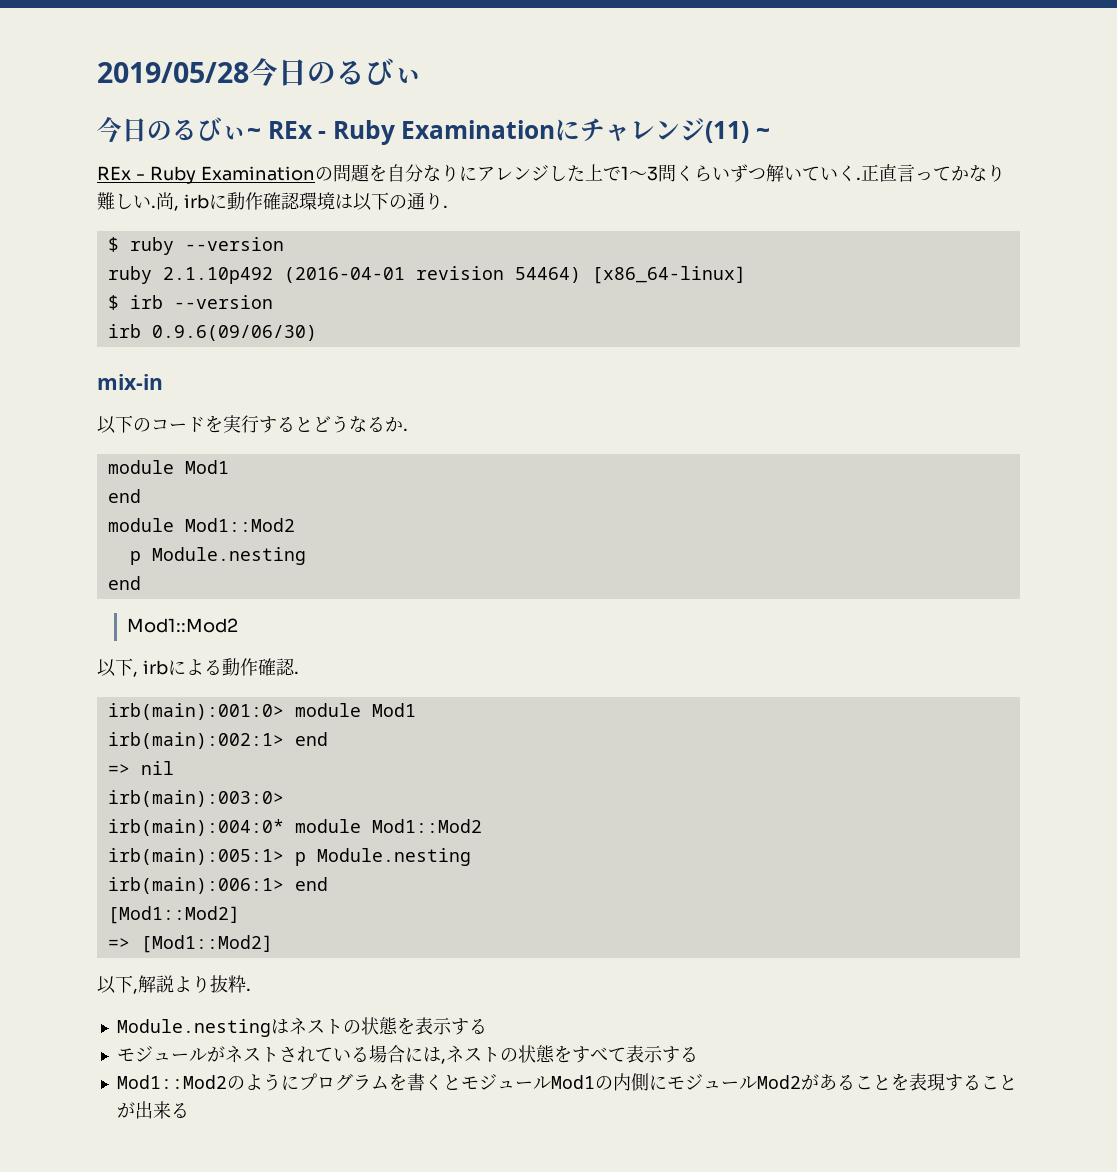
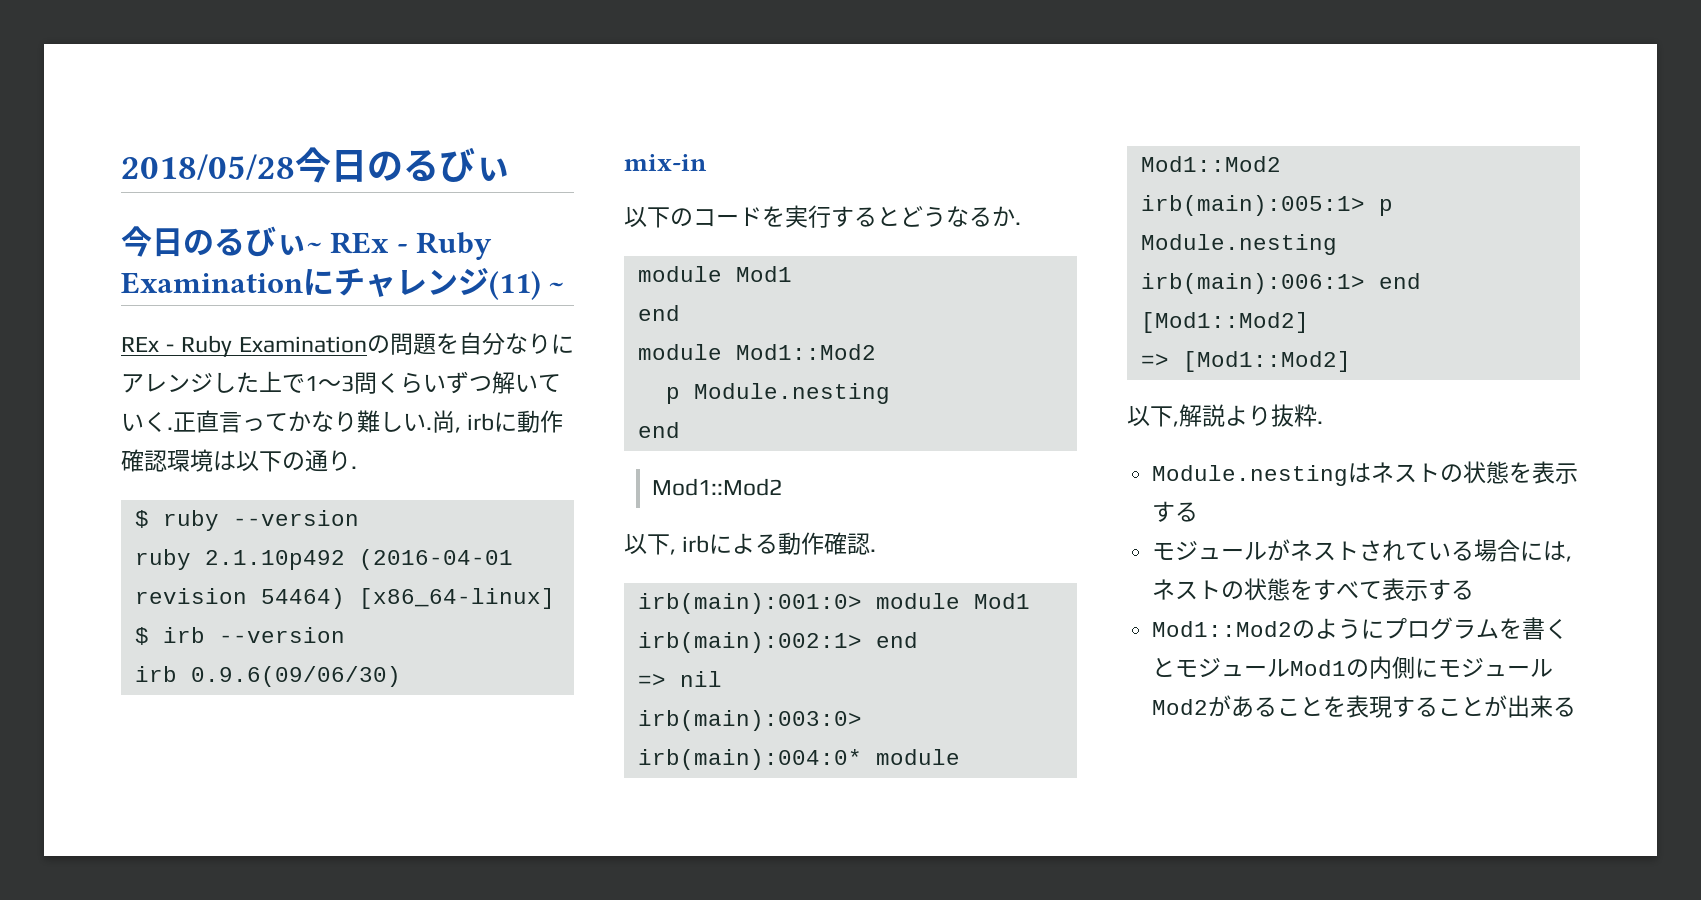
- 2019/05/28今日のるびぃ
+ 2018/05/28今日のるびぃ

